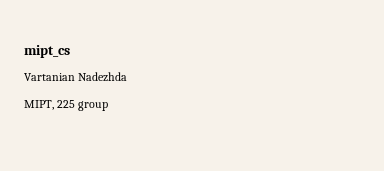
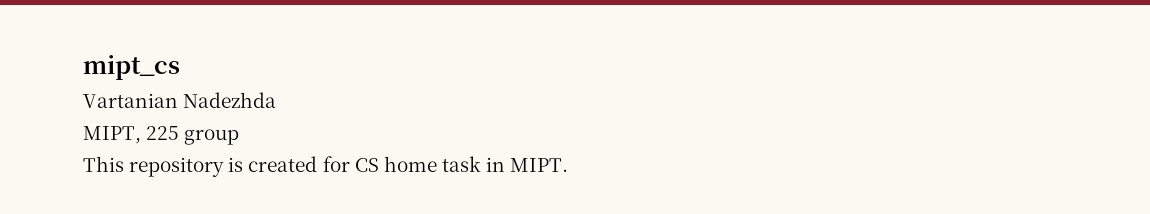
+ This repository is created for CS home task in MIPT.

